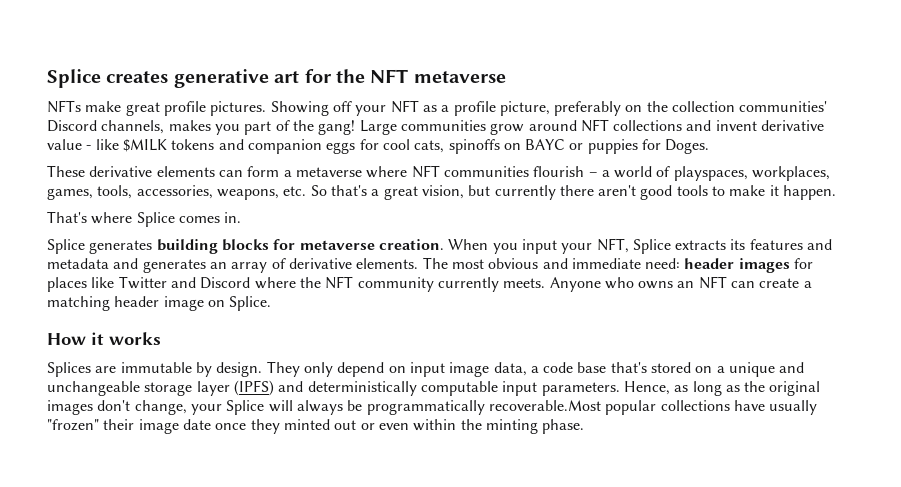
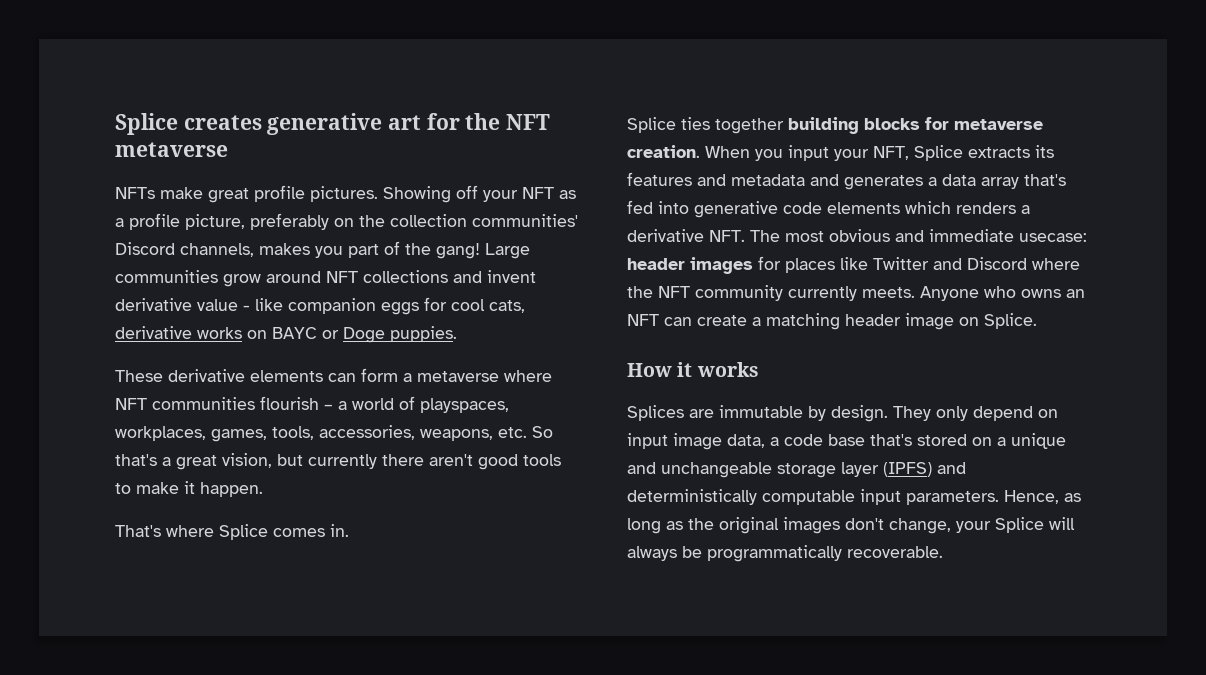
- Large communities grow around NFT collections and invent derivative value - like $MILK tokens and companion eggs for cool cats, spinoffs on BAYC or puppies for Doges.
+ Large communities grow around NFT collections and invent derivative value - like companion eggs for cool cats, derivative works on BAYC or Doge puppies.
- Splice generates building blocks for metaverse creation.
+ Splice ties together building blocks for metaverse creation.
- When you input your NFT, Splice extracts its features and metadata and generates an array of derivative elements. The most obvious and immediate need: header images for places like Twitter and Discord where the NFT community currently meets.
+ When you input your NFT, Splice extracts its features and metadata and generates a data array that's fed into generative code elements which renders a derivative NFT. The most obvious and immediate usecase: header images for places like Twitter and Discord where the NFT community currently meets.
- Hence, as long as the original images don't change, your Splice will always be programmatically recoverable.Most popular collections have usually "frozen" their image date once they minted out or even within the minting phase.
+ Hence, as long as the original images don't change, your Splice will always be programmatically recoverable.

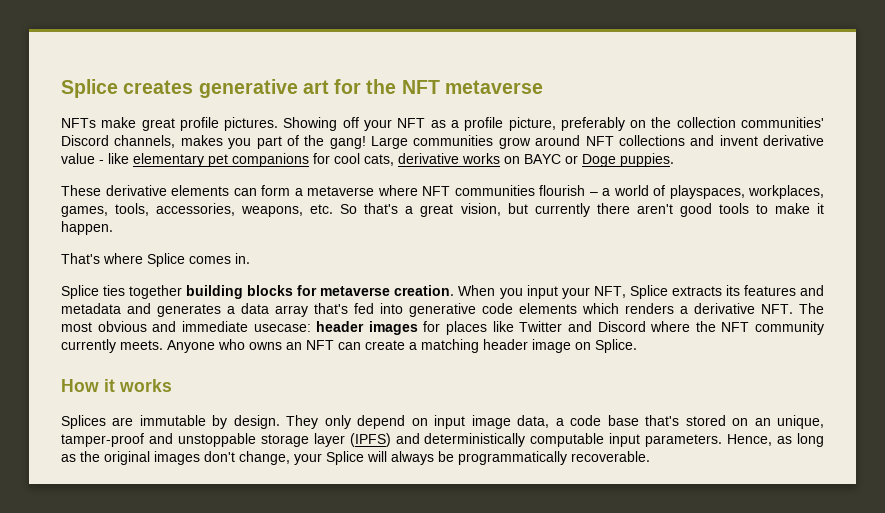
- Large communities grow around NFT collections and invent derivative value - like companion eggs for cool cats, derivative works on BAYC or Doge puppies.
+ Large communities grow around NFT collections and invent derivative value - like elementary pet companions for cool cats, derivative works on BAYC or Doge puppies.
- They only depend on input image data, a code base that's stored on a unique and unchangeable storage layer (IPFS) and deterministically computable input parameters.
+ They only depend on input image data, a code base that's stored on an unique, tamper-proof and unstoppable storage layer (IPFS) and deterministically computable input parameters.

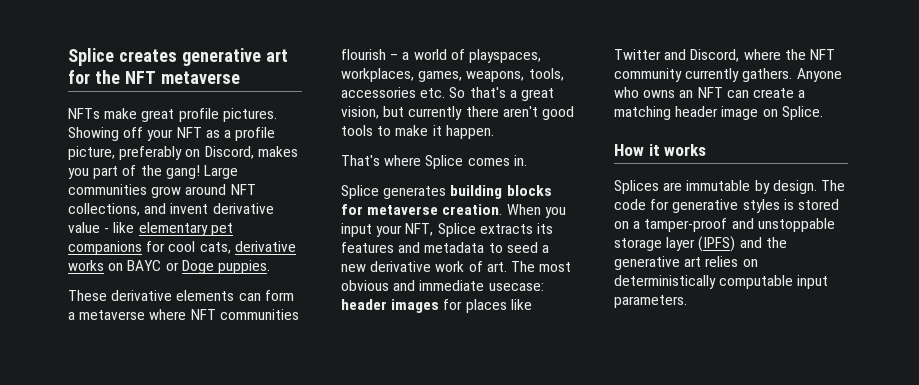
- Showing off your NFT as a profile picture, preferably on the collection communities' Discord channels, makes you part of the gang!
+ Showing off your NFT as a profile picture, preferably on Discord, makes you part of the gang!
- Large communities grow around NFT collections and invent derivative value - like elementary pet companions for cool cats, derivative works on BAYC or Doge puppies.
+ Large communities grow around NFT collections, and invent derivative value - like elementary pet companions for cool cats, derivative works on BAYC or Doge puppies.
- These derivative elements can form a metaverse where NFT communities flourish – a world of playspaces, workplaces, games, tools, accessories, weapons, etc. So that's a great vision, but currently there aren't good tools to make it happen.
+ These derivative elements can form a metaverse where NFT communities flourish – a world of playspaces, workplaces, games, weapons, tools, accessories etc. So that's a great vision, but currently there aren't good tools to make it happen.
- Splice ties together building blocks for metaverse creation.
+ Splice generates building blocks for metaverse creation.
- When you input your NFT, Splice extracts its features and metadata and generates a data array that's fed into generative code elements which renders a derivative NFT. The most obvious and immediate usecase: header images for places like Twitter and Discord where the NFT community currently meets.
+ When you input your NFT, Splice extracts its features and metadata to seed a new derivative work of art. The most obvious and immediate usecase: header images for places like Twitter and Discord, where the NFT community currently gathers.
- They only depend on input image data, a code base that's stored on an unique, tamper-proof and unstoppable storage layer (IPFS) and deterministically computable input parameters. Hence, as long as the original images don't change, your Splice will always be programmatically recoverable.
+ The code for generative styles is stored on a tamper-proof and unstoppable storage layer (IPFS) and the generative art relies on deterministically computable input parameters.

